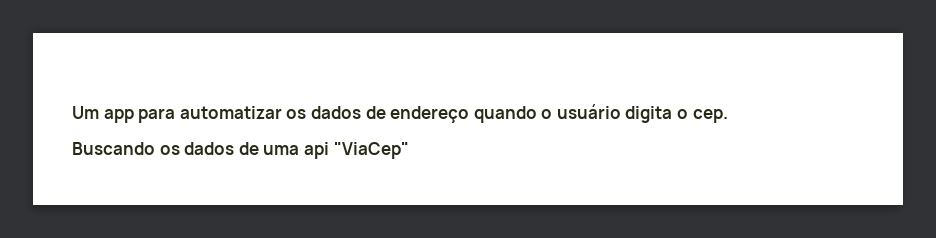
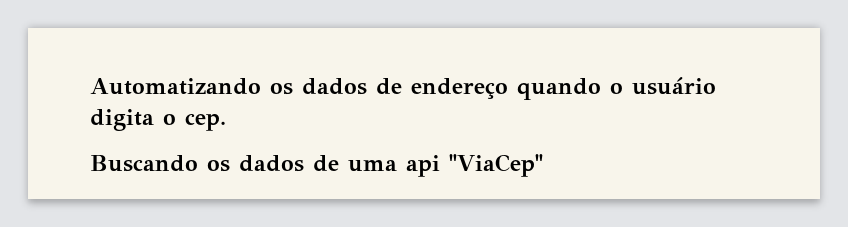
- Um app para automatizar os dados de endereço quando o usuário digita o cep.
+ Automatizando os dados de endereço quando o usuário digita o cep.

